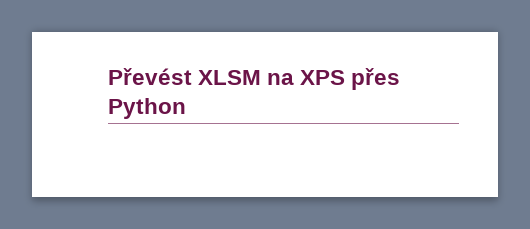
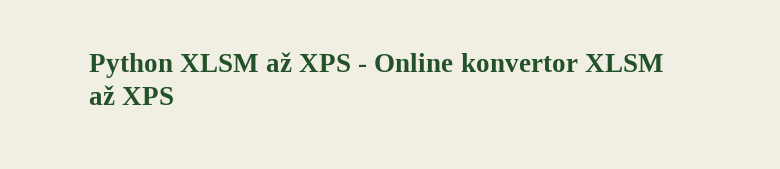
- Převést XLSM na XPS přes Python
+ Python XLSM až XPS - Online konvertor XLSM až XPS

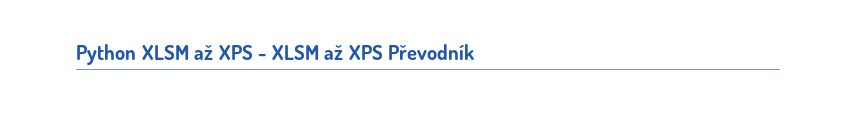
- Python XLSM až XPS - Online konvertor XLSM až XPS
+ Python XLSM až XPS - XLSM až XPS Převodník

